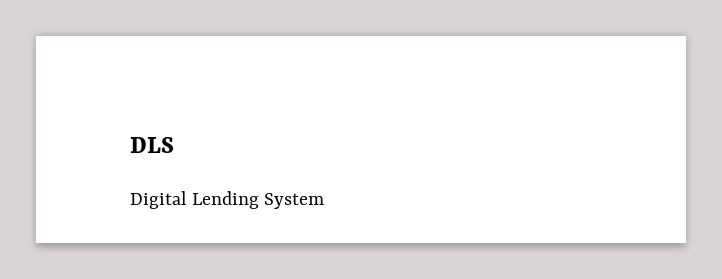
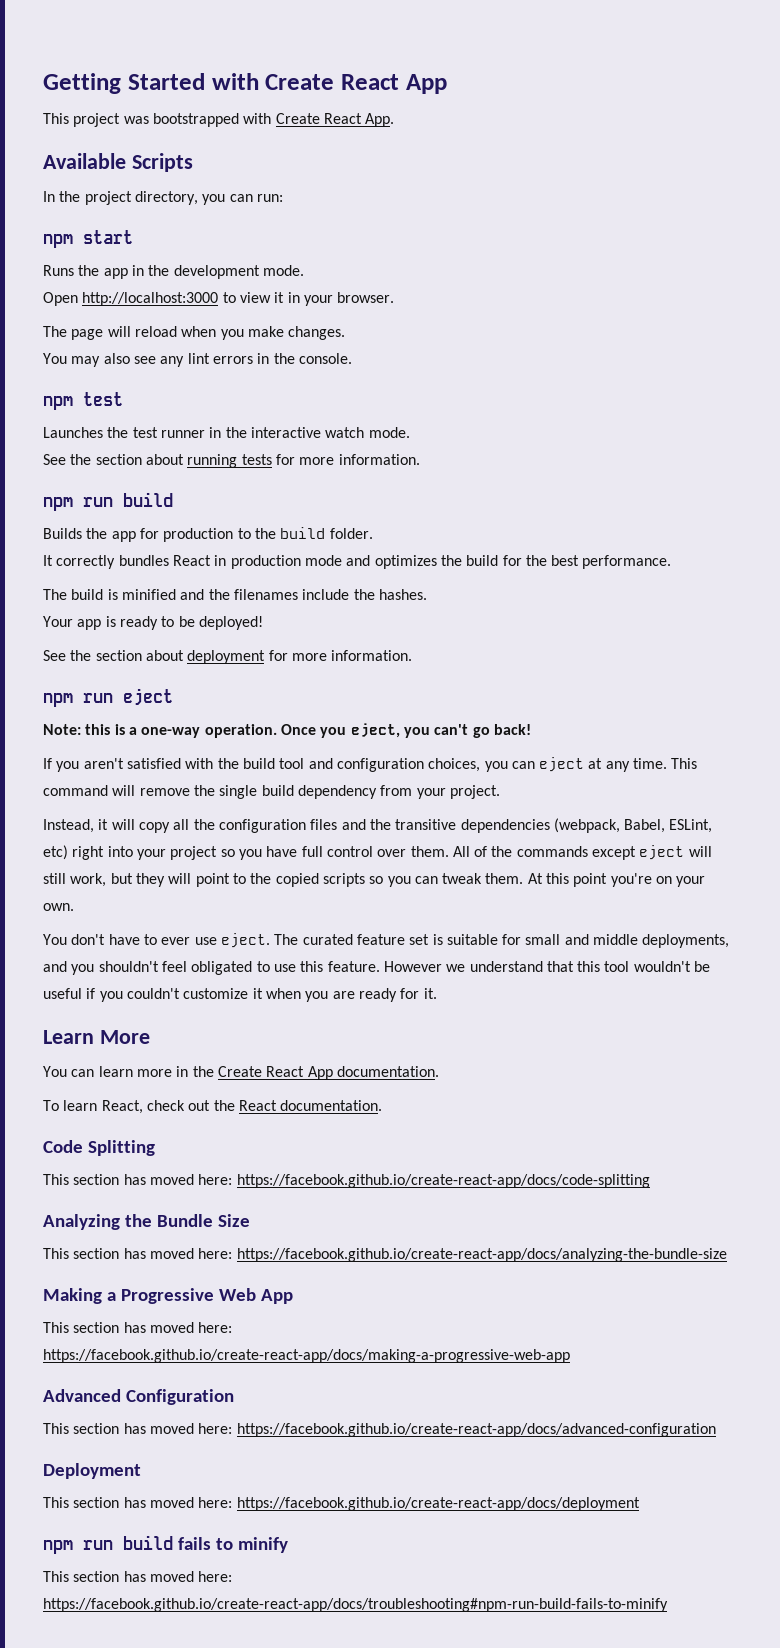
- DLS
- Digital Lending System
+ Getting Started with Create React App
+ This project was bootstrapped with Create React App.
+ Available Scripts
+ In the project directory, you can run:
+ npm start
+ Runs the app in the development mode.
+ Open http://localhost:3000 to view it in your browser.
+ The page will reload when you make changes.
+ You may also see any lint errors in the console.
+ npm test
+ Launches the test runner in the interactive watch mode.
+ See the section about running tests for more information.
+ npm run build
+ Builds the app for production to the build folder.
+ It correctly bundles React in production mode and optimizes the build for the best performance.
+ The build is minified and the filenames include the hashes.
+ Your app is ready to be deployed!
+ See the section about deployment for more information.
+ npm run eject
+ Note: this is a one-way operation. Once you eject, you can't go back!
+ If you aren't satisfied with the build tool and configuration choices, you can eject at any time. This command will remove the single build dependency from your project.
+ Instead, it will copy all the configuration files and the transitive dependencies (webpack, Babel, ESLint, etc) right into your project so you have full control over them. All of the commands except eject will still work, but they will point to the copied scripts so you can tweak them. At this point you're on your own.
+ You don't have to ever use eject. The curated feature set is suitable for small and middle deployments, and you shouldn't feel obligated to use this feature. However we understand that this tool wouldn't be useful if you couldn't customize it when you are ready for it.
+ Learn More
+ You can learn more in the Create React App documentation.
+ To learn React, check out the React documentation.
+ Code Splitting
+ This section has moved here: https://facebook.github.io/create-react-app/docs/code-splitting
+ Analyzing the Bundle Size
+ This section has moved here: https://facebook.github.io/create-react-app/docs/analyzing-the-bundle-size
+ Making a Progressive Web App
+ This section has moved here: https://facebook.github.io/create-react-app/docs/making-a-progressive-web-app
+ Advanced Configuration
+ This section has moved here: https://facebook.github.io/create-react-app/docs/advanced-configuration
+ Deployment
+ This section has moved here: https://facebook.github.io/create-react-app/docs/deployment
+ npm run build fails to minify
+ This section has moved here: https://facebook.github.io/create-react-app/docs/troubleshooting#npm-run-build-fails-to-minify

